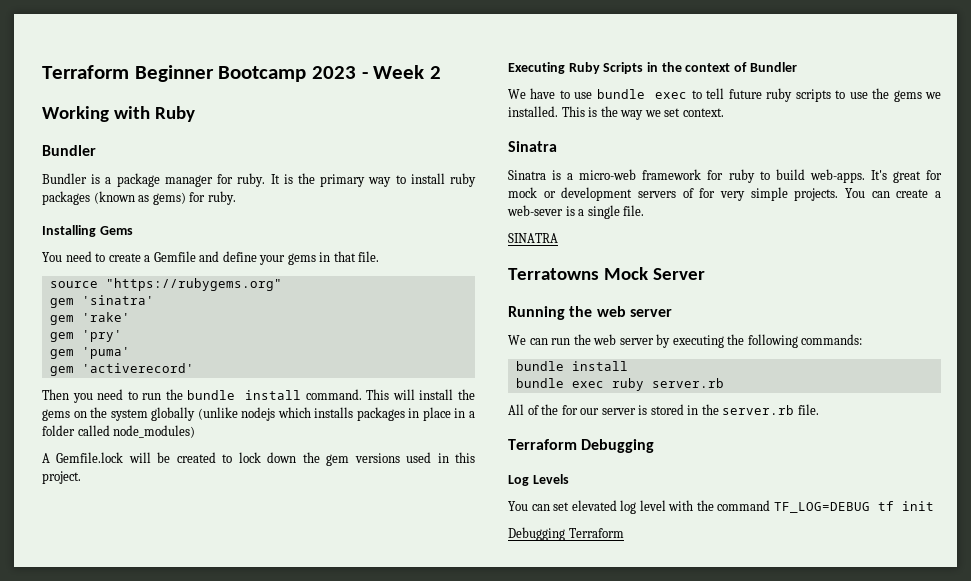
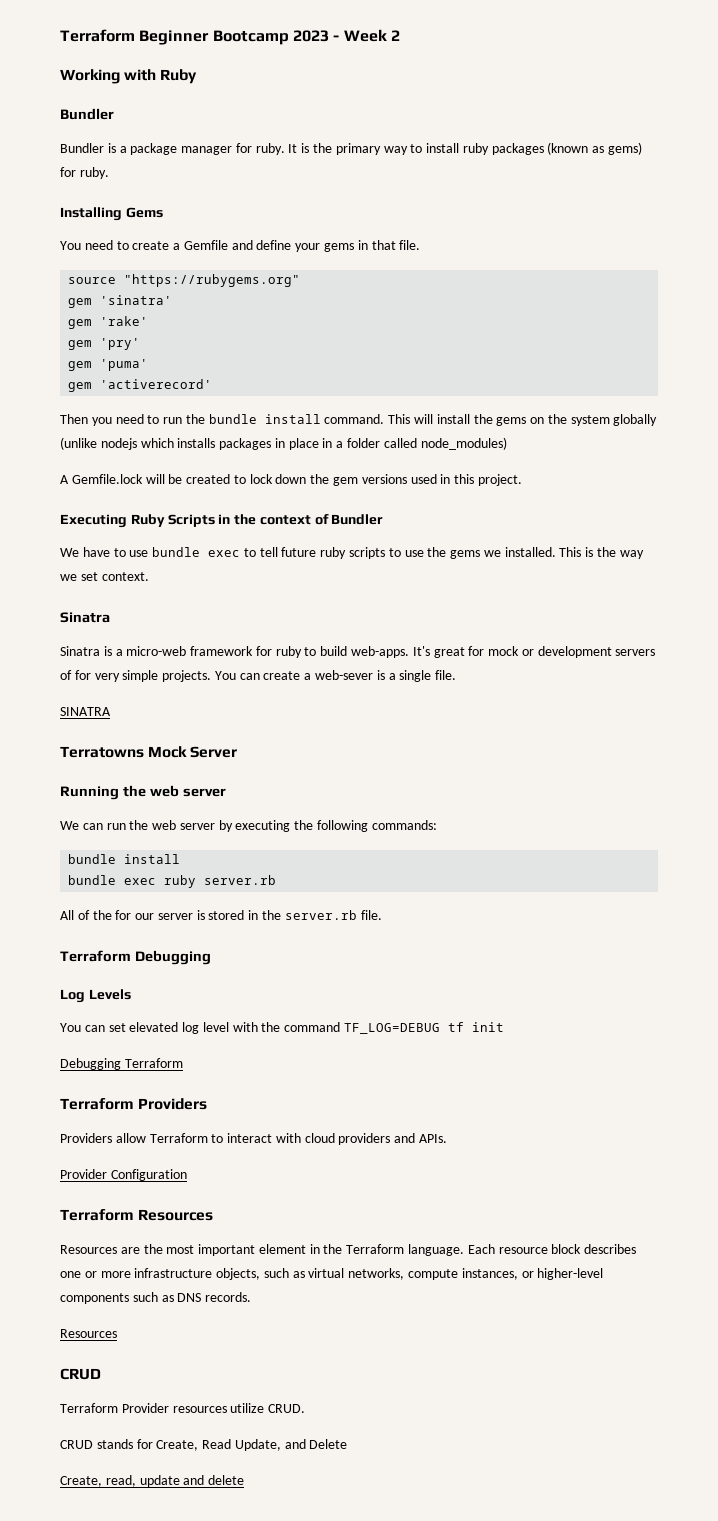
+ Terraform Providers
+ Providers allow Terraform to interact with cloud providers and APIs.
+ Provider Configuration
+ Terraform Resources
+ Resources are the most important element in the Terraform language. Each resource block describes one or more infrastructure objects, such as virtual networks, compute instances, or higher-level components such as DNS records.
+ Resources
+ CRUD
+ Terraform Provider resources utilize CRUD.
+ CRUD stands for Create, Read Update, and Delete
+ Create, read, update and delete

